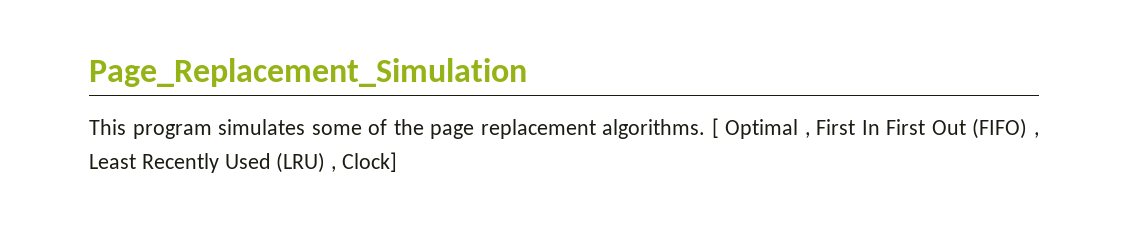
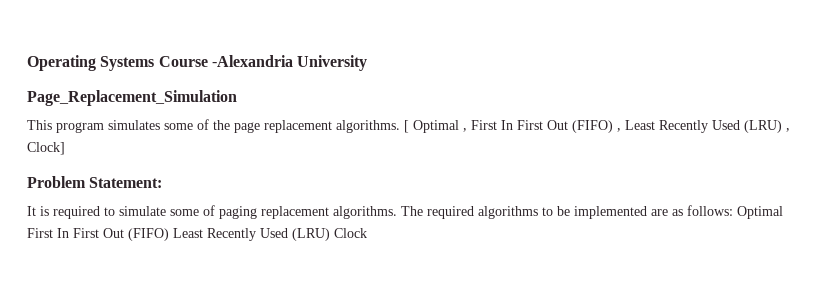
+ Operating Systems Course -Alexandria University
+ Problem Statement:
+ It is required to simulate some of paging replacement algorithms. The required algorithms to be implemented are as follows: Optimal First In First Out (FIFO) Least Recently Used (LRU) Clock

